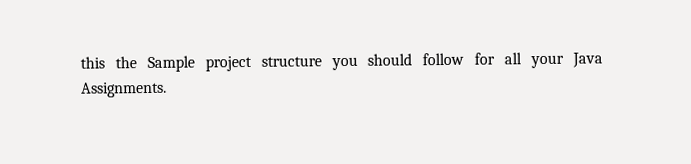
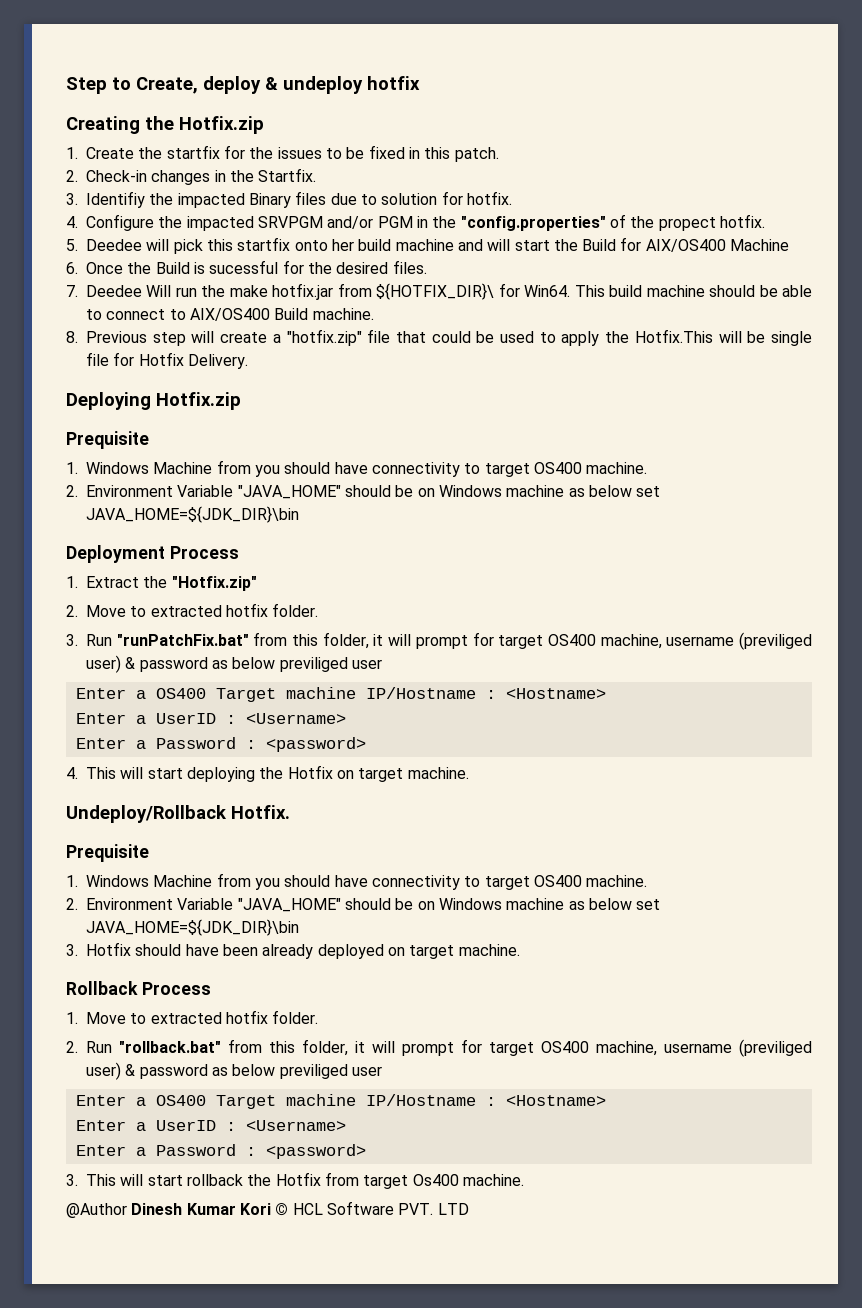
- this the Sample project structure you should follow for all your Java Assignments.
+ Step to Create, deploy & undeploy hotfix
+ Creating the Hotfix.zip
+ 1. Create the startfix for the issues to be fixed in this patch.
+ 2. Check-in changes in the Startfix.
+ 3. Identifiy the impacted Binary files due to solution for hotfix.
+ 4. Configure the impacted SRVPGM and/or PGM in the "config.properties" of the propect hotfix.
+ 5. Deedee will pick this startfix onto her build machine and will start the Build for AIX/OS400 Machine
+ 6. Once the Build is sucessful for the desired files.
+ 7. Deedee Will run the make hotfix.jar from ${HOTFIX_DIR}\ for Win64. This build machine should be able to connect to AIX/OS400 Build machine.
+ 8. Previous step will create a "hotfix.zip" file that could be used to apply the Hotfix.This will be single file for Hotfix Delivery.
+ Deploying Hotfix.zip
+ Prequisite
+ 1. Windows Machine from you should have connectivity to target OS400 machine.
+ 2. Environment Variable "JAVA_HOME" should be on Windows machine as below set JAVA_HOME=${JDK_DIR}\bin
+ Deployment Process
+ 1. Extract the "Hotfix.zip"
+ 2. Move to extracted hotfix folder.
+ 3. Run "runPatchFix.bat" from this folder, it will prompt for target OS400 machine, username (previliged user) & password as below previliged user
+ Enter a OS400 Target machine IP/Hostname : <Hostname>
+ Enter a UserID : <Username>
+ Enter a Password : <password>
+ 4. This will start deploying the Hotfix on target machine.
+ Undeploy/Rollback Hotfix.
+ Prequisite
+ 1. Windows Machine from you should have connectivity to target OS400 machine.
+ 2. Environment Variable "JAVA_HOME" should be on Windows machine as below set JAVA_HOME=${JDK_DIR}\bin
+ 3. Hotfix should have been already deployed on target machine.
+ Rollback Process
+ 1. Move to extracted hotfix folder.
+ 2. Run "rollback.bat" from this folder, it will prompt for target OS400 machine, username (previliged user) & password as below previliged user
+ Enter a OS400 Target machine IP/Hostname : <Hostname>
+ Enter a UserID : <Username>
+ Enter a Password : <password>
+ 3. This will start rollback the Hotfix from target Os400 machine.
+ @Author Dinesh Kumar Kori © HCL Software PVT. LTD

